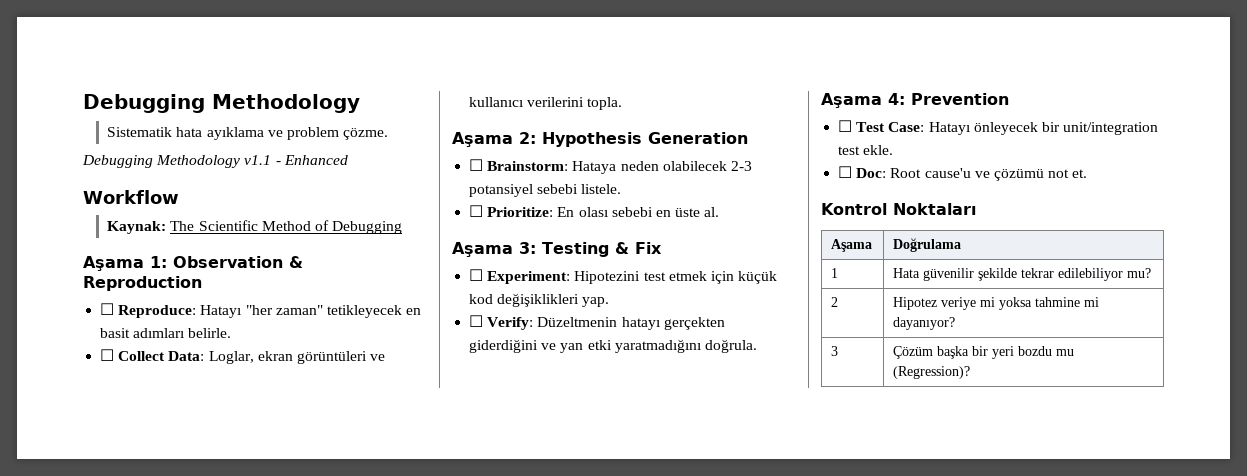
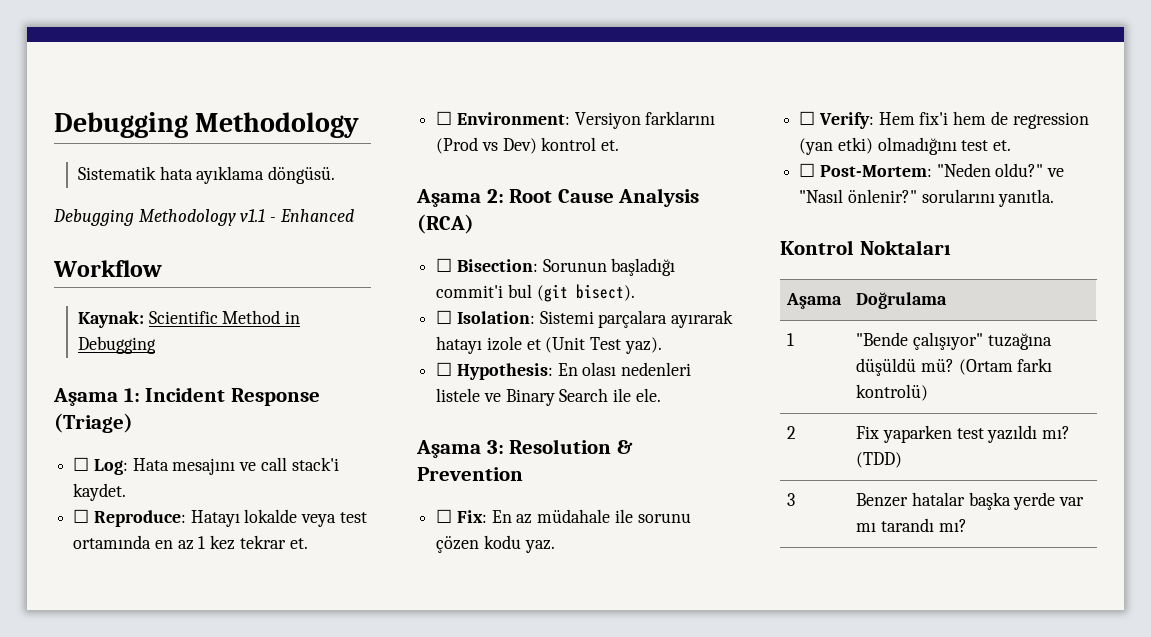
- Sistematik hata ayıklama ve problem çözme.
+ Sistematik hata ayıklama döngüsü.
- Kaynak: The Scientific Method of Debugging
+ Kaynak: Scientific Method in Debugging
- Aşama 1: Observation & Reproduction
- ☐ Reproduce: Hatayı "her zaman" tetikleyecek en basit adımları belirle.
- ☐ Collect Data: Loglar, ekran görüntüleri ve kullanıcı verilerini topla.
- Aşama 2: Hypothesis Generation
- ☐ Brainstorm: Hataya neden olabilecek 2-3 potansiyel sebebi listele.
- ☐ Prioritize: En olası sebebi en üste al.
- Aşama 3: Testing & Fix
- ☐ Experiment: Hipotezini test etmek için küçük kod değişiklikleri yap.
- ☐ Verify: Düzeltmenin hatayı gerçekten giderdiğini ve yan etki yaratmadığını doğrula.
- Aşama 4: Prevention
- ☐ Test Case: Hatayı önleyecek bir unit/integration test ekle.
- ☐ Doc: Root cause'u ve çözümü not et.
+ Aşama 1: Incident Response (Triage)
+ ☐ Log: Hata mesajını ve call stack'i kaydet.
+ ☐ Reproduce: Hatayı lokalde veya test ortamında en az 1 kez tekrar et.
+ ☐ Environment: Versiyon farklarını (Prod vs Dev) kontrol et.
+ Aşama 2: Root Cause Analysis (RCA)
+ ☐ Bisection: Sorunun başladığı commit'i bul (git bisect).
+ ☐ Isolation: Sistemi parçalara ayırarak hatayı izole et (Unit Test yaz).
+ ☐ Hypothesis: En olası nedenleri listele ve Binary Search ile ele.
+ Aşama 3: Resolution & Prevention
+ ☐ Fix: En az müdahale ile sorunu çözen kodu yaz.
+ ☐ Verify: Hem fix'i hem de regression (yan etki) olmadığını test et.
+ ☐ Post-Mortem: "Neden oldu?" ve "Nasıl önlenir?" sorularını yanıtla.
- 1 | Hata güvenilir şekilde tekrar edilebiliyor mu?
- 2 | Hipotez veriye mi yoksa tahmine mi dayanıyor?
- 3 | Çözüm başka bir yeri bozdu mu (Regression)?
+ 1 | "Bende çalışıyor" tuzağına düşüldü mü? (Ortam farkı kontrolü)
+ 2 | Fix yaparken test yazıldı mı? (TDD)
+ 3 | Benzer hatalar başka yerde var mı tarandı mı?

